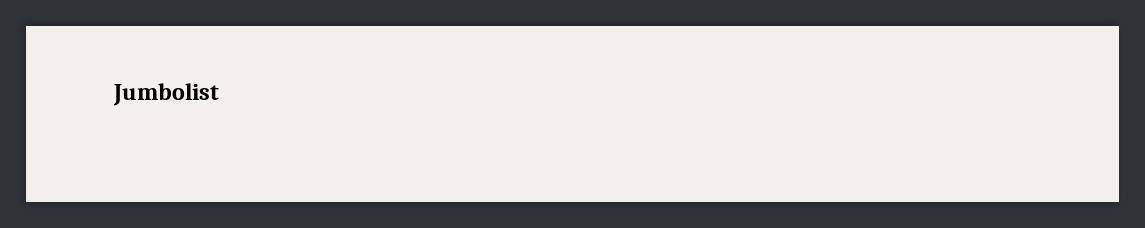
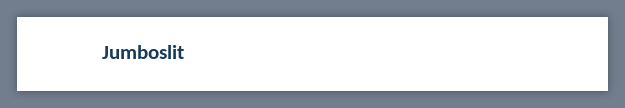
- Jumbolist
+ Jumboslit

